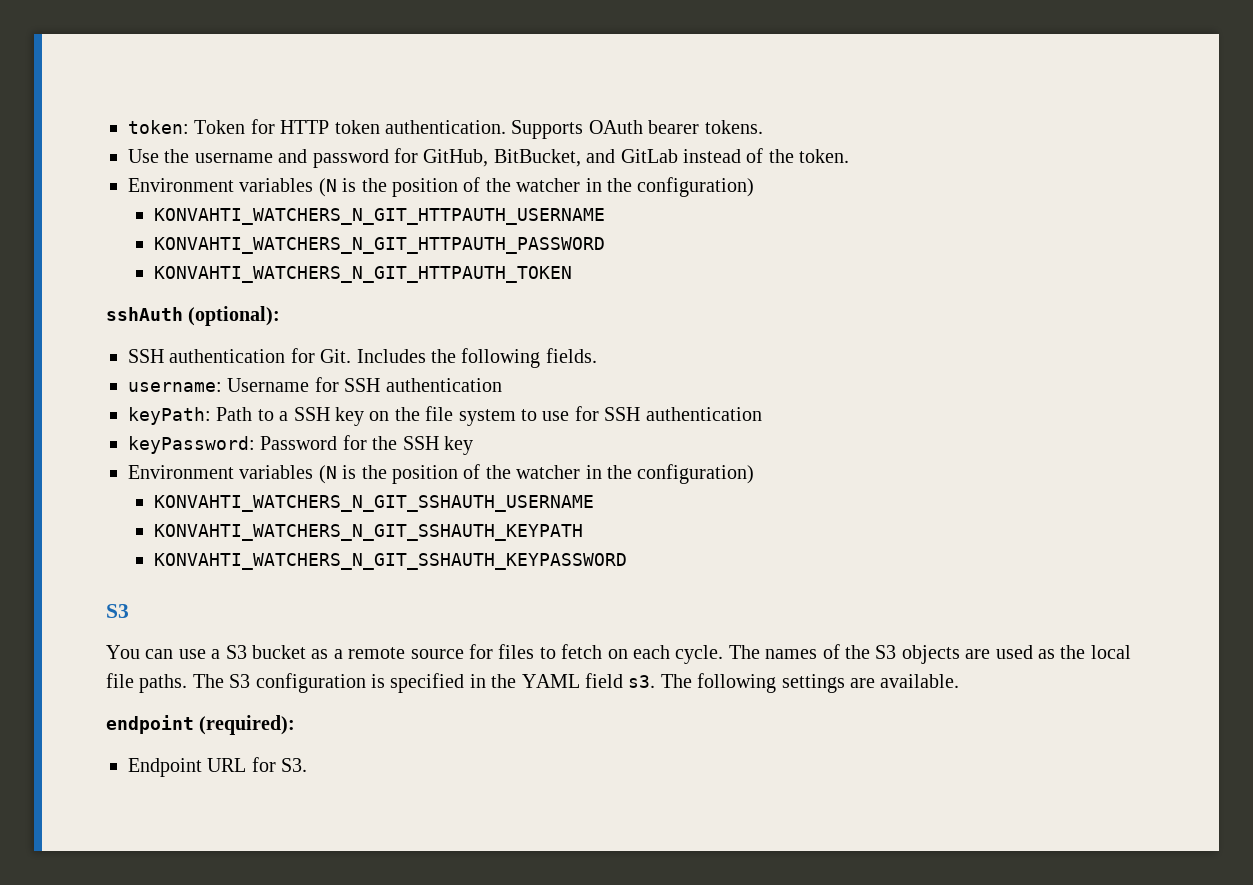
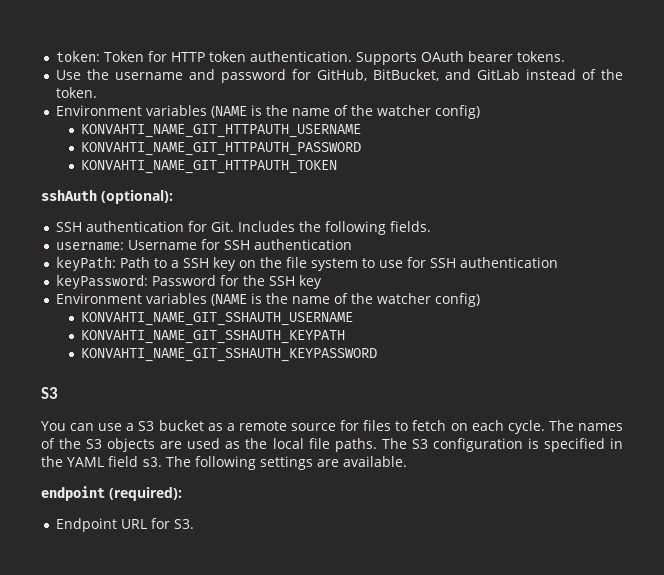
  Use the username and password for GitHub, BitBucket, and GitLab instead of the token.
- Environment variables (N is the position of the watcher in the configuration)
- KONVAHTI_WATCHERS_N_GIT_HTTPAUTH_USERNAME
- KONVAHTI_WATCHERS_N_GIT_HTTPAUTH_PASSWORD
- KONVAHTI_WATCHERS_N_GIT_HTTPAUTH_TOKEN
+ Environment variables (NAME is the name of the watcher config)
+ KONVAHTI_NAME_GIT_HTTPAUTH_USERNAME
+ KONVAHTI_NAME_GIT_HTTPAUTH_PASSWORD
+ KONVAHTI_NAME_GIT_HTTPAUTH_TOKEN
  keyPassword: Password for the SSH key
- Environment variables (N is the position of the watcher in the configuration)
- KONVAHTI_WATCHERS_N_GIT_SSHAUTH_USERNAME
- KONVAHTI_WATCHERS_N_GIT_SSHAUTH_KEYPATH
- KONVAHTI_WATCHERS_N_GIT_SSHAUTH_KEYPASSWORD
+ Environment variables (NAME is the name of the watcher config)
+ KONVAHTI_NAME_GIT_SSHAUTH_USERNAME
+ KONVAHTI_NAME_GIT_SSHAUTH_KEYPATH
+ KONVAHTI_NAME_GIT_SSHAUTH_KEYPASSWORD

